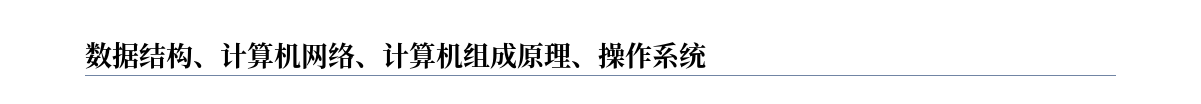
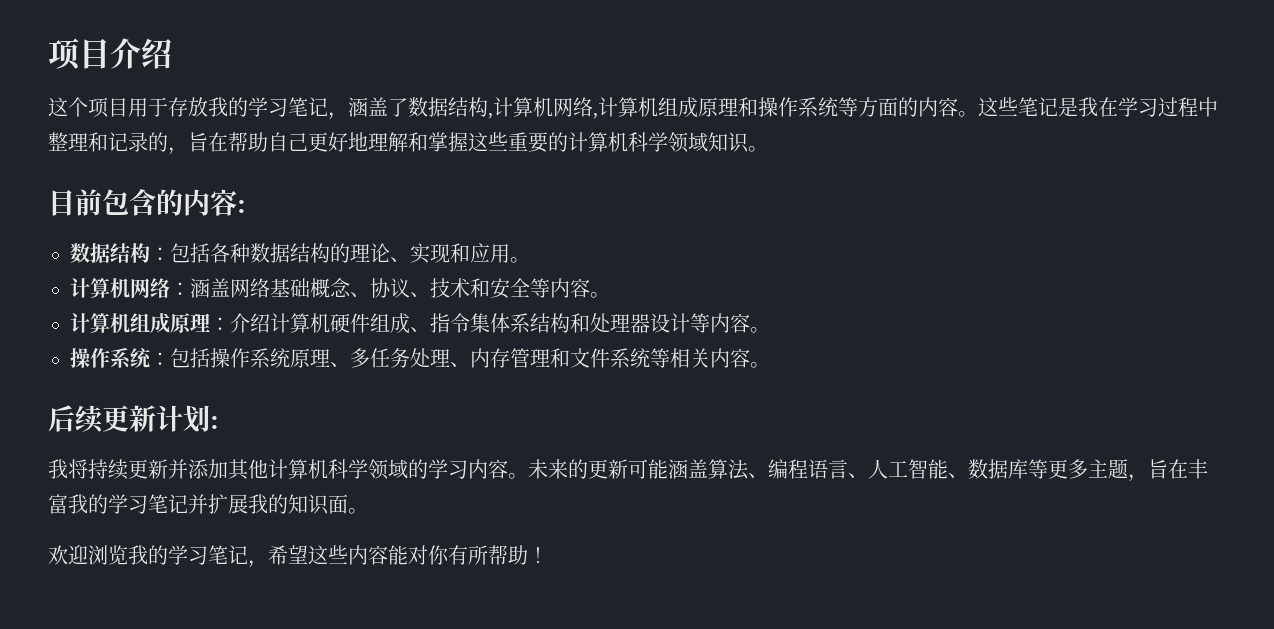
- 数据结构、计算机网络、计算机组成原理、操作系统
+ 项目介绍
+ 这个项目用于存放我的学习笔记，涵盖了数据结构,计算机网络,计算机组成原理和操作系统等方面的内容。这些笔记是我在学习过程中整理和记录的，旨在帮助自己更好地理解和掌握这些重要的计算机科学领域知识。
+ 目前包含的内容:
+ 数据结构：包括各种数据结构的理论、实现和应用。
+ 计算机网络：涵盖网络基础概念、协议、技术和安全等内容。
+ 计算机组成原理：介绍计算机硬件组成、指令集体系结构和处理器设计等内容。
+ 操作系统：包括操作系统原理、多任务处理、内存管理和文件系统等相关内容。
+ 后续更新计划:
+ 我将持续更新并添加其他计算机科学领域的学习内容。未来的更新可能涵盖算法、编程语言、人工智能、数据库等更多主题，旨在丰富我的学习笔记并扩展我的知识面。
+ 欢迎浏览我的学习笔记，希望这些内容能对你有所帮助！

